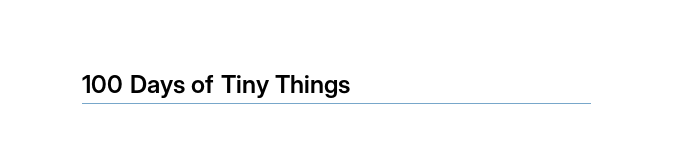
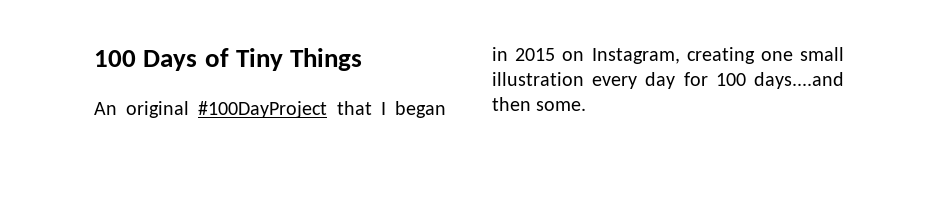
+ An original #100DayProject that I began in 2015 on Instagram, creating one small illustration every day for 100 days....and then some.

